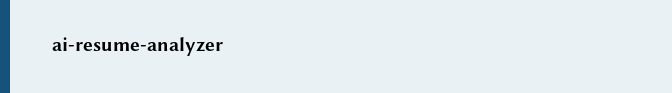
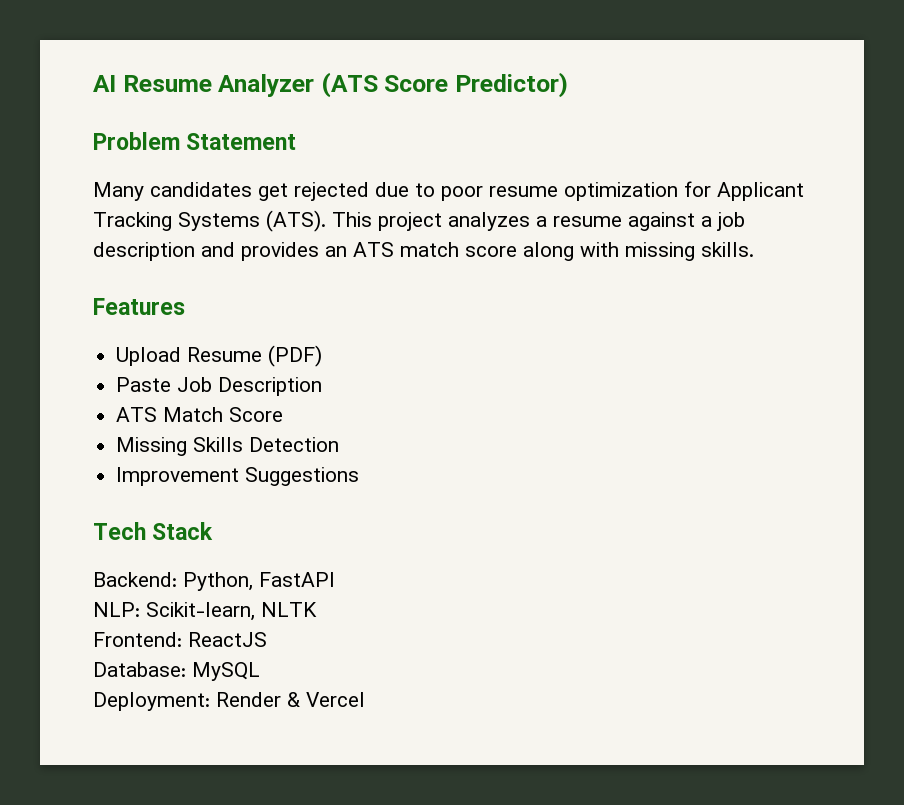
- ai-resume-analyzer
+ AI Resume Analyzer (ATS Score Predictor)
+ Problem Statement
+ Many candidates get rejected due to poor resume optimization for Applicant Tracking Systems (ATS). This project analyzes a resume against a job description and provides an ATS match score along with missing skills.
+ Features
+ Upload Resume (PDF)
+ Paste Job Description
+ ATS Match Score
+ Missing Skills Detection
+ Improvement Suggestions
+ Tech Stack
+ Backend: Python, FastAPI
+ NLP: Scikit-learn, NLTK
+ Frontend: ReactJS
+ Database: MySQL
+ Deployment: Render & Vercel

